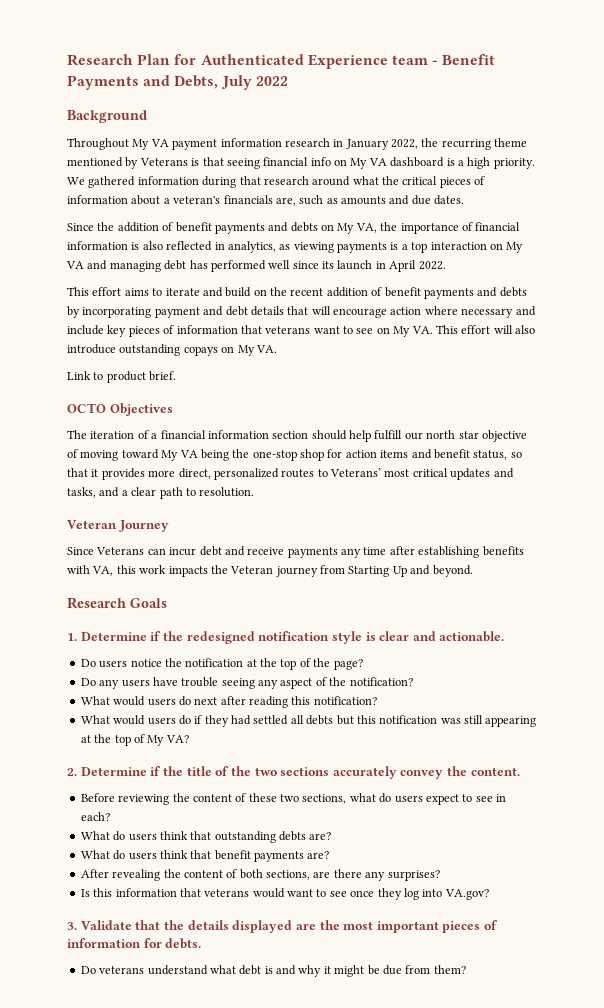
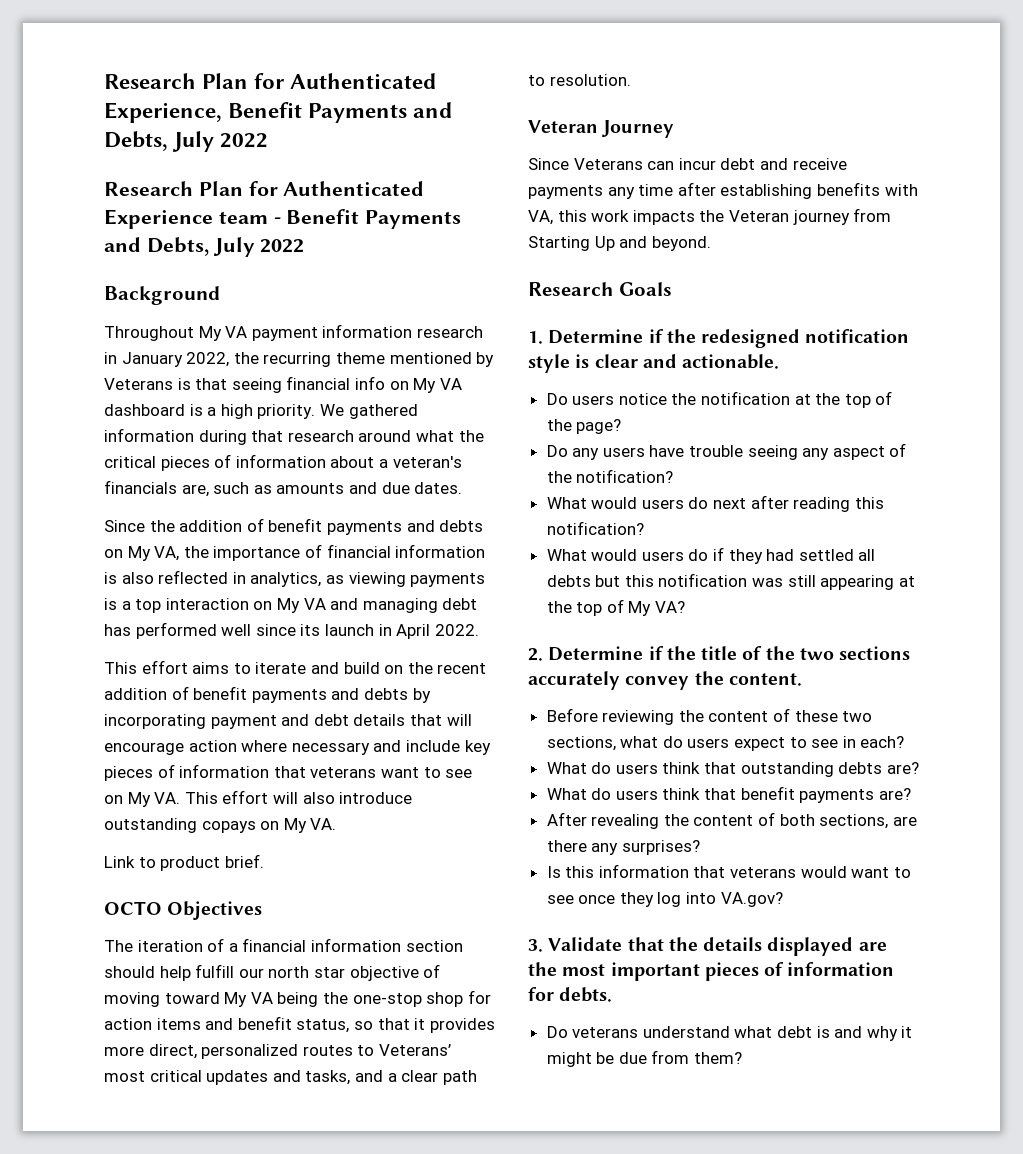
+ Research Plan for Authenticated Experience, Benefit Payments and Debts, July 2022

